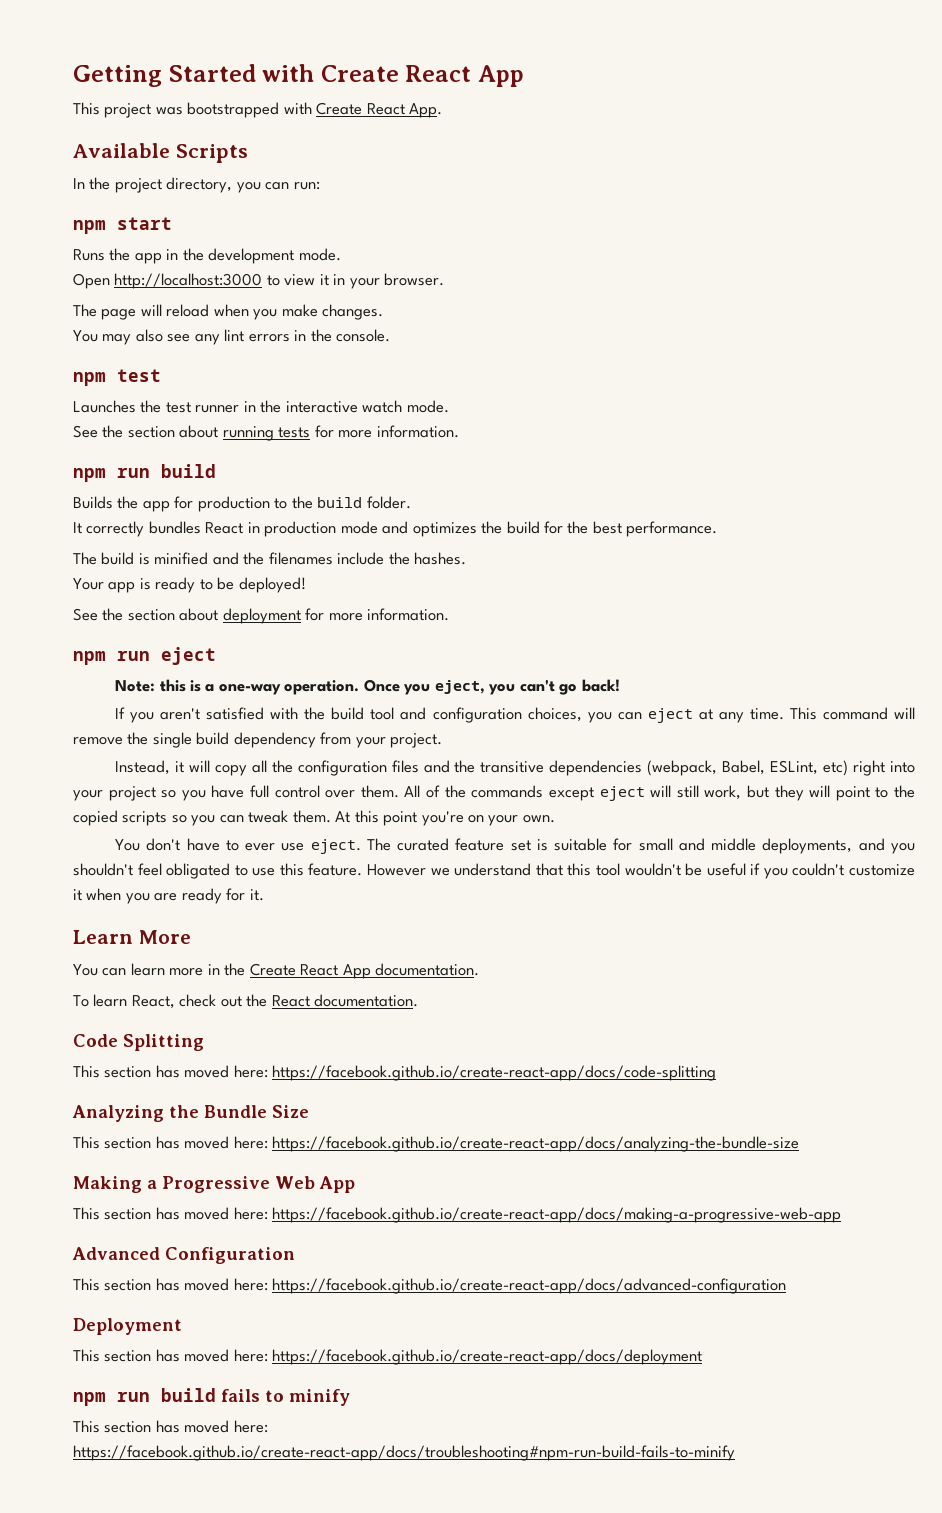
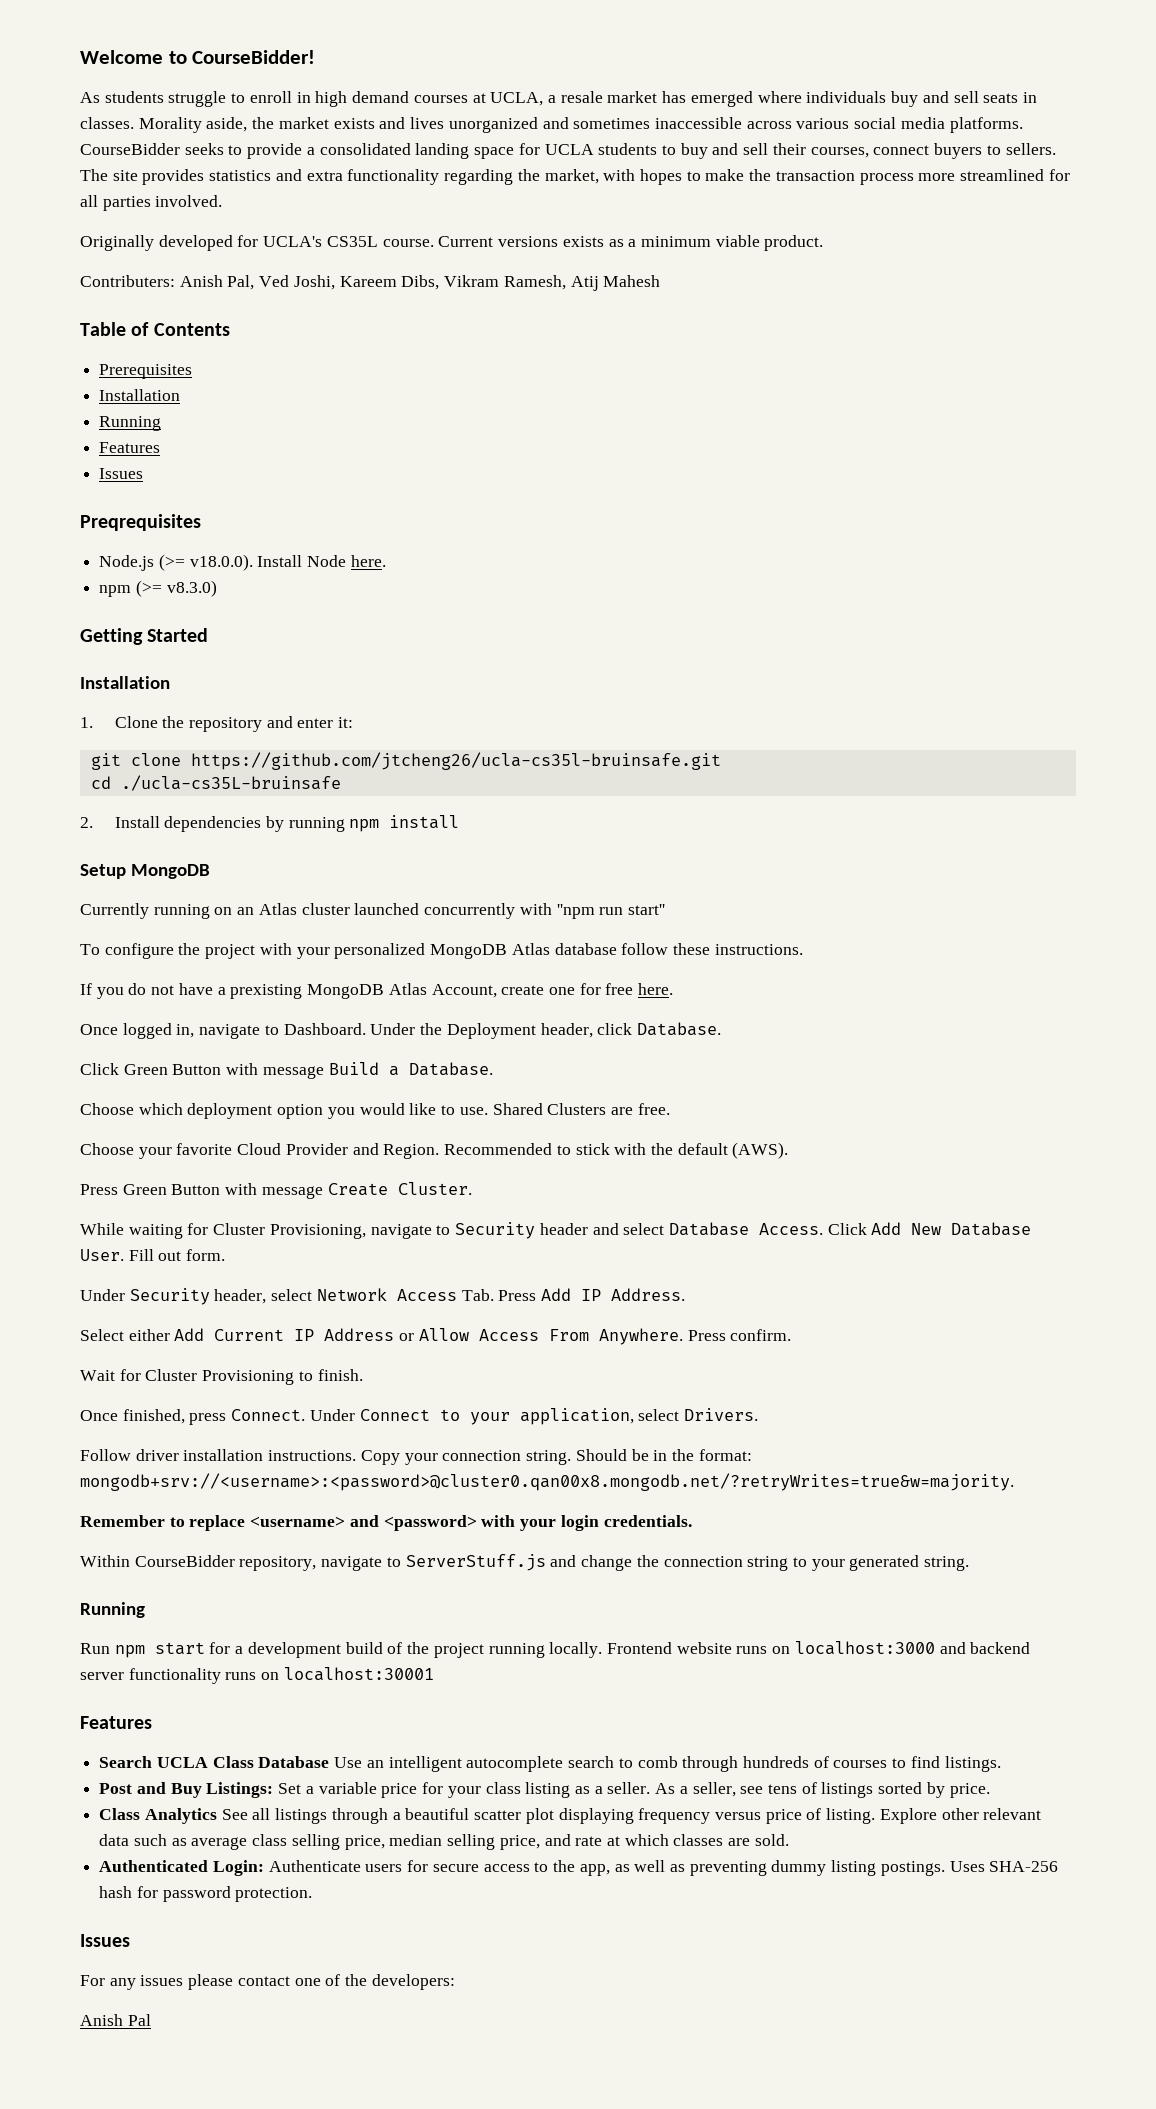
- Getting Started with Create React App
- This project was bootstrapped with Create React App.
- Available Scripts
- In the project directory, you can run:
- npm start
- Runs the app in the development mode.
- Open http://localhost:3000 to view it in your browser.
- The page will reload when you make changes.
- You may also see any lint errors in the console.
- npm test
- Launches the test runner in the interactive watch mode.
- See the section about running tests for more information.
- npm run build
- Builds the app for production to the build folder.
- It correctly bundles React in production mode and optimizes the build for the best performance.
- The build is minified and the filenames include the hashes.
- Your app is ready to be deployed!
- See the section about deployment for more information.
- npm run eject
- Note: this is a one-way operation. Once you eject, you can't go back!
- If you aren't satisfied with the build tool and configuration choices, you can eject at any time. This command will remove the single build dependency from your project.
- Instead, it will copy all the configuration files and the transitive dependencies (webpack, Babel, ESLint, etc) right into your project so you have full control over them. All of the commands except eject will still work, but they will point to the copied scripts so you can tweak them. At this point you're on your own.
- You don't have to ever use eject. The curated feature set is suitable for small and middle deployments, and you shouldn't feel obligated to use this feature. However we understand that this tool wouldn't be useful if you couldn't customize it when you are ready for it.
- Learn More
- You can learn more in the Create React App documentation.
- To learn React, check out the React documentation.
- Code Splitting
- This section has moved here: https://facebook.github.io/create-react-app/docs/code-splitting
- Analyzing the Bundle Size
- This section has moved here: https://facebook.github.io/create-react-app/docs/analyzing-the-bundle-size
- Making a Progressive Web App
- This section has moved here: https://facebook.github.io/create-react-app/docs/making-a-progressive-web-app
- Advanced Configuration
- This section has moved here: https://facebook.github.io/create-react-app/docs/advanced-configuration
- Deployment
- This section has moved here: https://facebook.github.io/create-react-app/docs/deployment
- npm run build fails to minify
- This section has moved here: https://facebook.github.io/create-react-app/docs/troubleshooting#npm-run-build-fails-to-minify
+ Welcome to CourseBidder!
+ As students struggle to enroll in high demand courses at UCLA, a resale market has emerged where individuals buy and sell seats in classes. Morality aside, the market exists and lives unorganized and sometimes inaccessible across various social media platforms. CourseBidder seeks to provide a consolidated landing space for UCLA students to buy and sell their courses, connect buyers to sellers. The site provides statistics and extra functionality regarding the market, with hopes to make the transaction process more streamlined for all parties involved.
+ Originally developed for UCLA's CS35L course. Current versions exists as a minimum viable product.
+ Contributers: Anish Pal, Ved Joshi, Kareem Dibs, Vikram Ramesh, Atij Mahesh
+ Table of Contents
+ Prerequisites
+ Installation
+ Running
+ Features
+ Issues
+ Preqrequisites
+ Node.js (>= v18.0.0). Install Node here.
+ npm (>= v8.3.0)
+ Getting Started
+ Installation
+ 1. Clone the repository and enter it:
+ git clone https://github.com/jtcheng26/ucla-cs35l-bruinsafe.git
+ cd ./ucla-cs35L-bruinsafe
+ 2. Install dependencies by running npm install
+ Setup MongoDB
+ Currently running on an Atlas cluster launched concurrently with ''npm run start''
+ To configure the project with your personalized MongoDB Atlas database follow these instructions.
+ If you do not have a prexisting MongoDB Atlas Account, create one for free here.
+ Once logged in, navigate to Dashboard. Under the Deployment header, click Database.
+ Click Green Button with message Build a Database.
+ Choose which deployment option you would like to use. Shared Clusters are free.
+ Choose your favorite Cloud Provider and Region. Recommended to stick with the default (AWS).
+ Press Green Button with message Create Cluster.
+ While waiting for Cluster Provisioning, navigate to Security header and select Database Access. Click Add New Database User. Fill out form.
+ Under Security header, select Network Access Tab. Press Add IP Address.
+ Select either Add Current IP Address or Allow Access From Anywhere. Press confirm.
+ Wait for Cluster Provisioning to finish.
+ Once finished, press Connect. Under Connect to your application, select Drivers.
+ Follow driver installation instructions. Copy your connection string. Should be in the format: mongodb+srv://<username>:<password>@cluster0.qan00x8.mongodb.net/?retryWrites=true&w=majority.
+ Remember to replace <username> and <password> with your login credentials.
+ Within CourseBidder repository, navigate to ServerStuff.js and change the connection string to your generated string.
+ Running
+ Run npm start for a development build of the project running locally. Frontend website runs on localhost:3000 and backend server functionality runs on localhost:30001
+ Features
+ Search UCLA Class Database Use an intelligent autocomplete search to comb through hundreds of courses to find listings.
+ Post and Buy Listings: Set a variable price for your class listing as a seller. As a seller, see tens of listings sorted by price.
+ Class Analytics See all listings through a beautiful scatter plot displaying frequency versus price of listing. Explore other relevant data such as average class selling price, median selling price, and rate at which classes are sold.
+ Authenticated Login: Authenticate users for secure access to the app, as well as preventing dummy listing postings. Uses SHA-256 hash for password protection.
+ Issues
+ For any issues please contact one of the developers:
+ Anish Pal

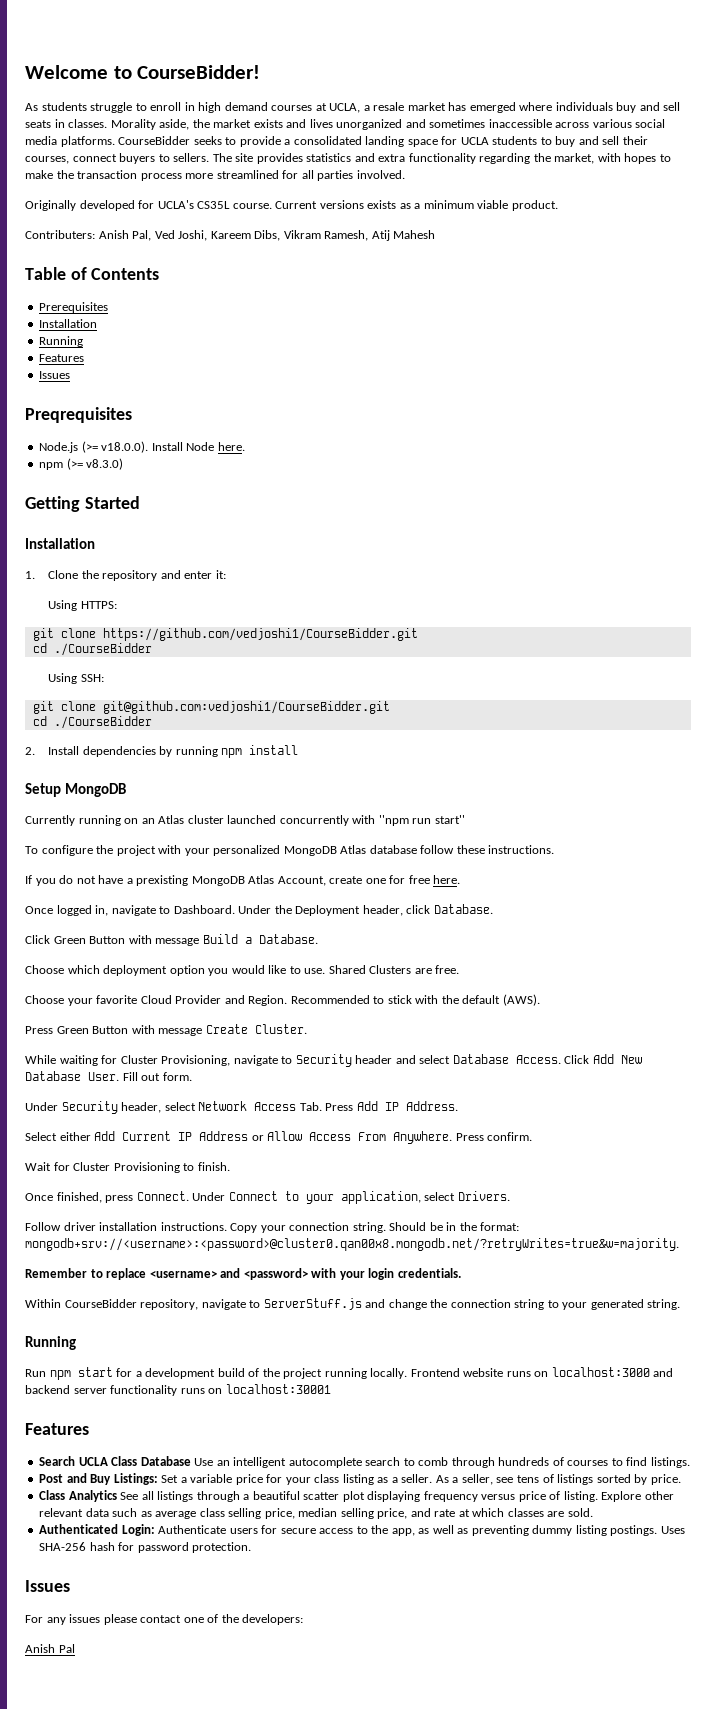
- git clone https://github.com/jtcheng26/ucla-cs35l-bruinsafe.git
- cd ./ucla-cs35L-bruinsafe
+ Using HTTPS:
+ git clone https://github.com/vedjoshi1/CourseBidder.git
+ cd ./CourseBidder
+ Using SSH:
+ git clone git@github.com:vedjoshi1/CourseBidder.git
+ cd ./CourseBidder

